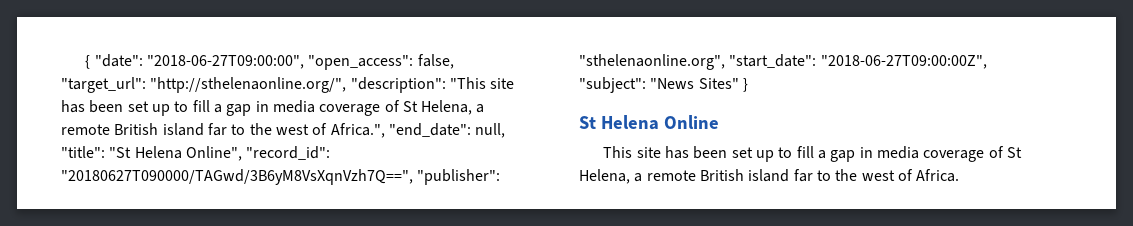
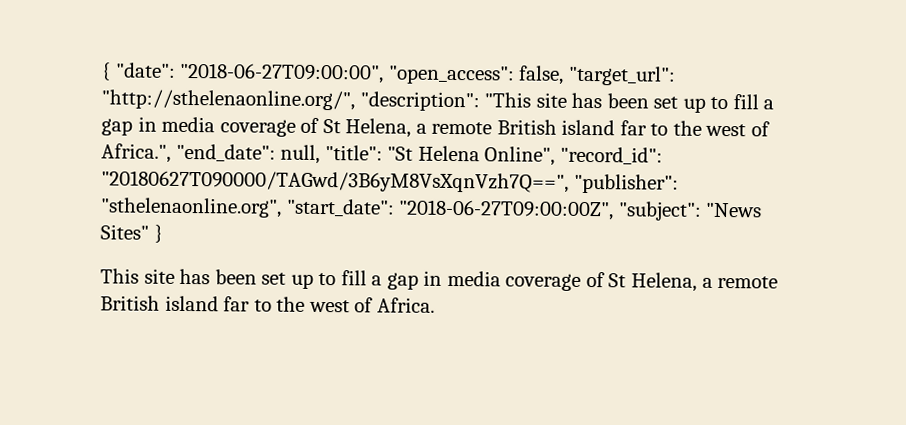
- St Helena Online

